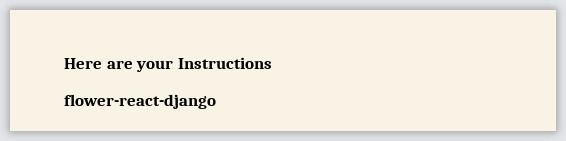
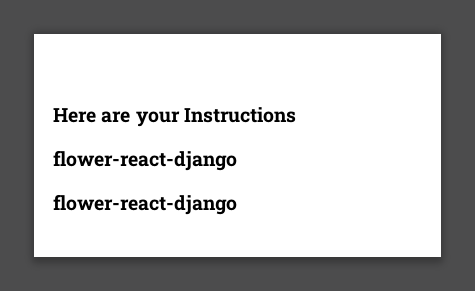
  Here are your Instructions
+ flower-react-django

